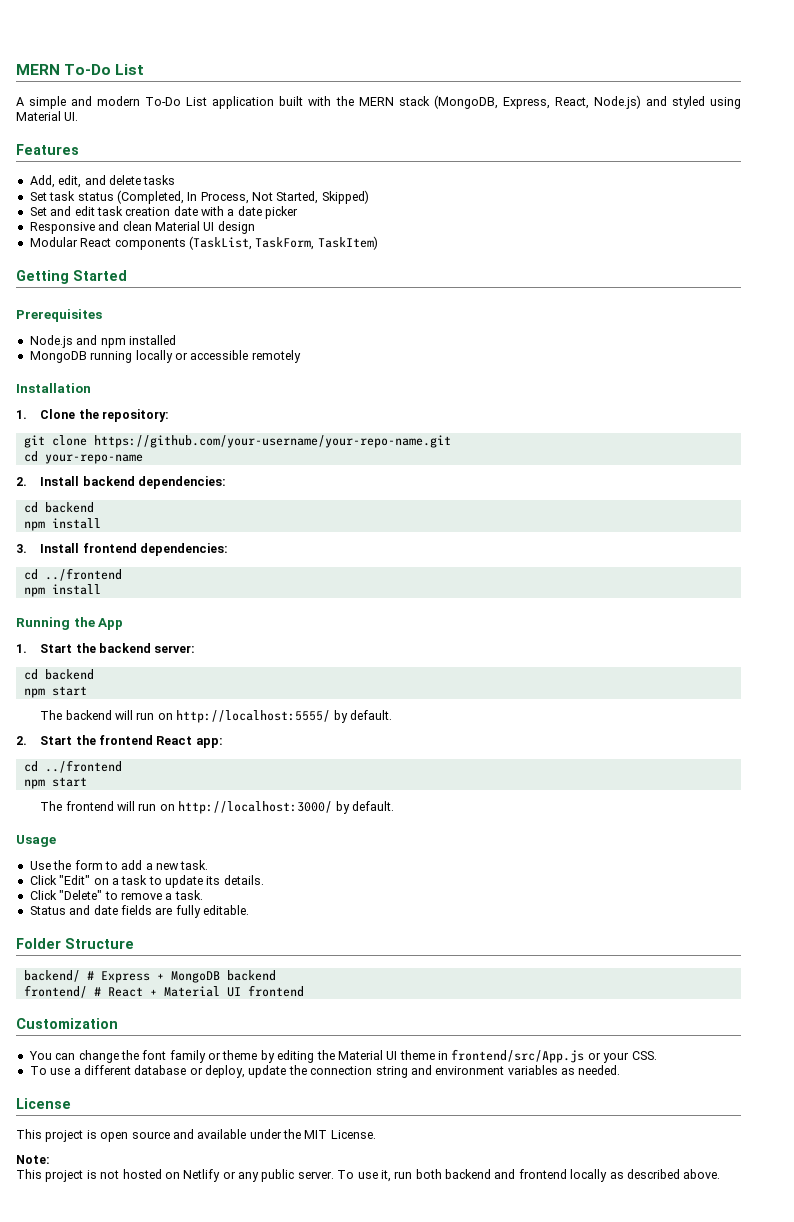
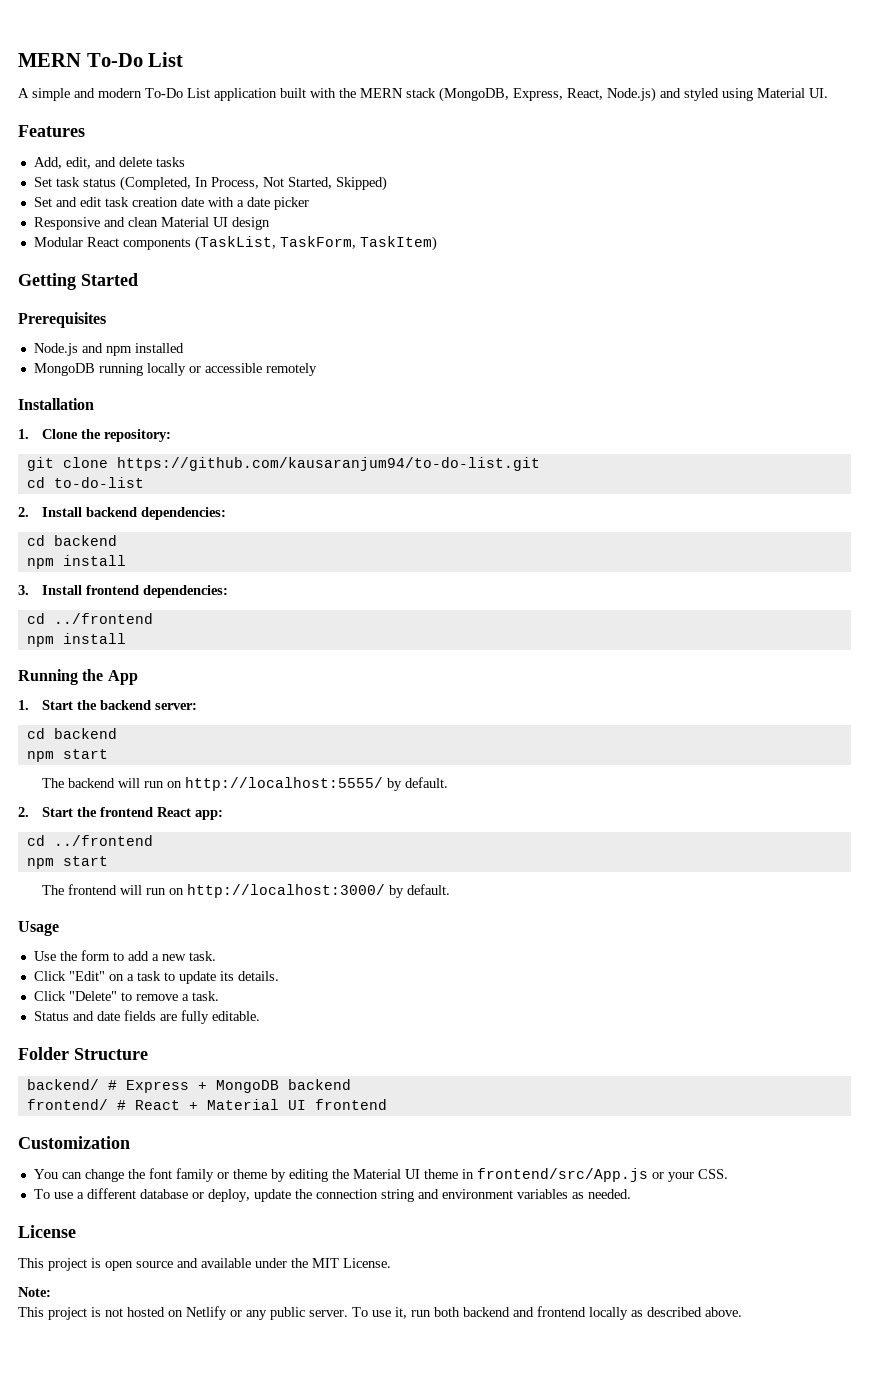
- git clone https://github.com/your-username/your-repo-name.git
- cd your-repo-name
+ git clone https://github.com/kausaranjum94/to-do-list.git
+ cd to-do-list

